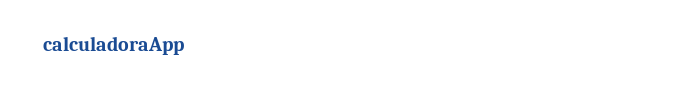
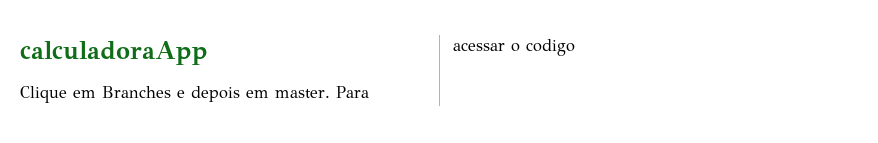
+ Clique em Branches e depois em master. Para acessar o codigo

